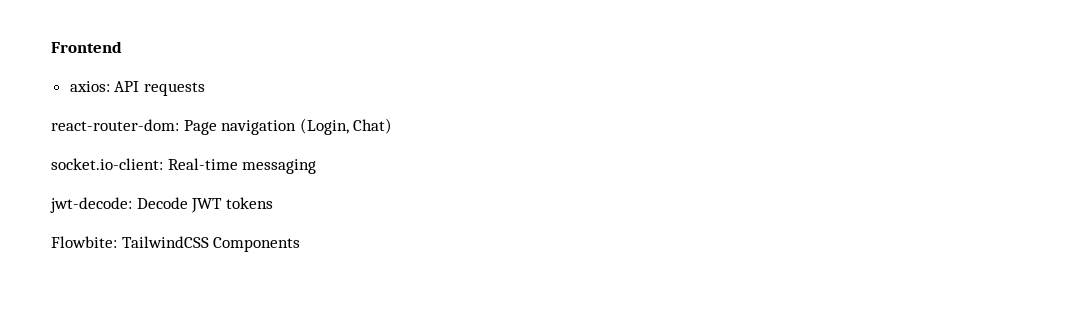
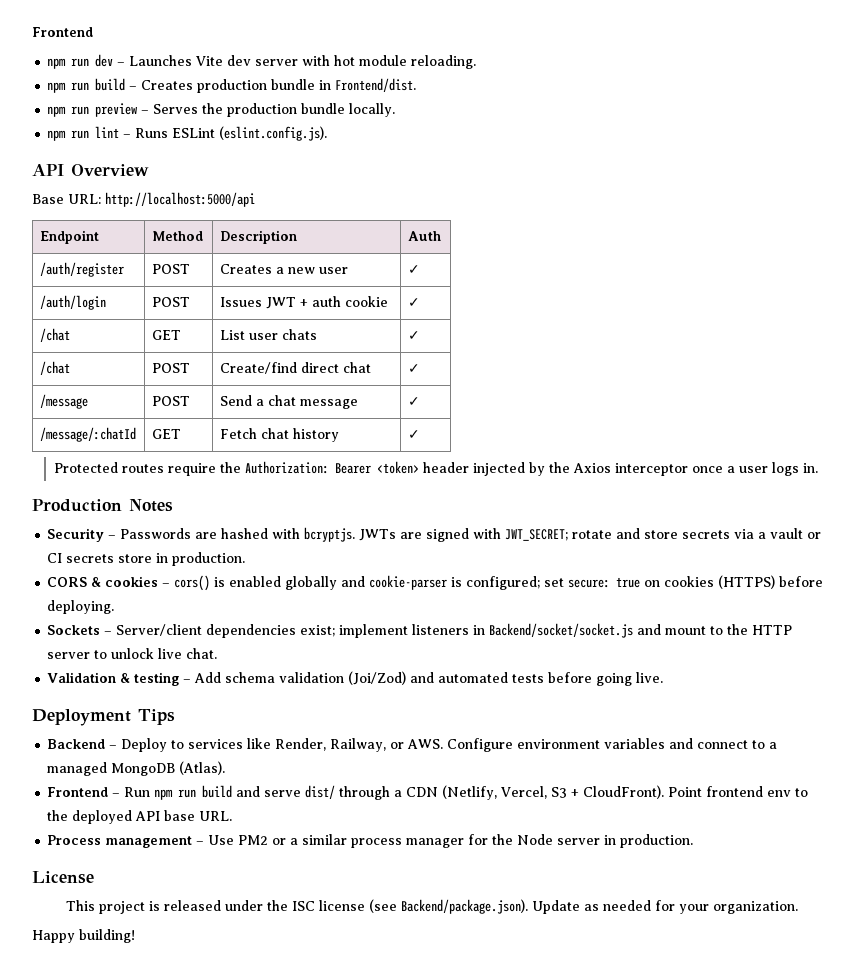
- axios: API requests
- react-router-dom: Page navigation (Login, Chat)
- socket.io-client: Real-time messaging
- jwt-decode: Decode JWT tokens
- Flowbite: TailwindCSS Components
+ npm run dev – Launches Vite dev server with hot module reloading.
+ npm run build – Creates production bundle in Frontend/dist.
+ npm run preview – Serves the production bundle locally.
+ npm run lint – Runs ESLint (eslint.config.js).
+ API Overview
+ Base URL: http://localhost:5000/api
+ Endpoint | Method | Description | Auth
+ /auth/register | POST | Creates a new user | ✓
+ /auth/login | POST | Issues JWT + auth cookie | ✓
+ /chat | GET | List user chats | ✓
+ /chat | POST | Create/find direct chat | ✓
+ /message | POST | Send a chat message | ✓
+ /message/:chatId | GET | Fetch chat history | ✓
+ Protected routes require the Authorization: Bearer <token> header injected by the Axios interceptor once a user logs in.
+ Production Notes
+ Security – Passwords are hashed with bcryptjs. JWTs are signed with JWT_SECRET; rotate and store secrets via a vault or CI secrets store in production.
+ CORS & cookies – cors() is enabled globally and cookie-parser is configured; set secure: true on cookies (HTTPS) before deploying.
+ Sockets – Server/client dependencies exist; implement listeners in Backend/socket/socket.js and mount to the HTTP server to unlock live chat.
+ Validation & testing – Add schema validation (Joi/Zod) and automated tests before going live.
+ Deployment Tips
+ Backend – Deploy to services like Render, Railway, or AWS. Configure environment variables and connect to a managed MongoDB (Atlas).
+ Frontend – Run npm run build and serve dist/ through a CDN (Netlify, Vercel, S3 + CloudFront). Point frontend env to the deployed API base URL.
+ Process management – Use PM2 or a similar process manager for the Node server in production.
+ License
+ This project is released under the ISC license (see Backend/package.json). Update as needed for your organization.
+ Happy building!

